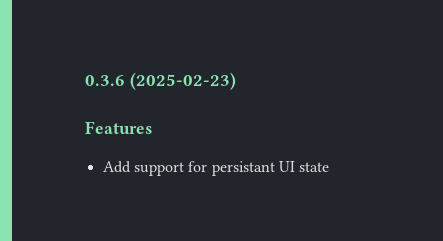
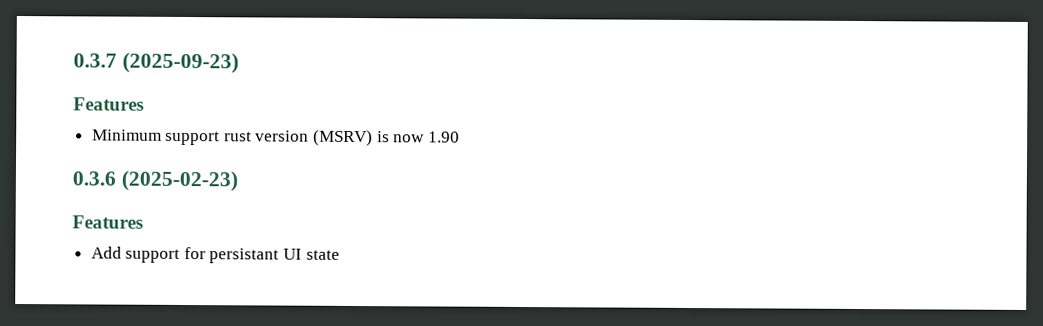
+ 0.3.7 (2025-09-23)
+ Features
+ Minimum support rust version (MSRV) is now 1.90

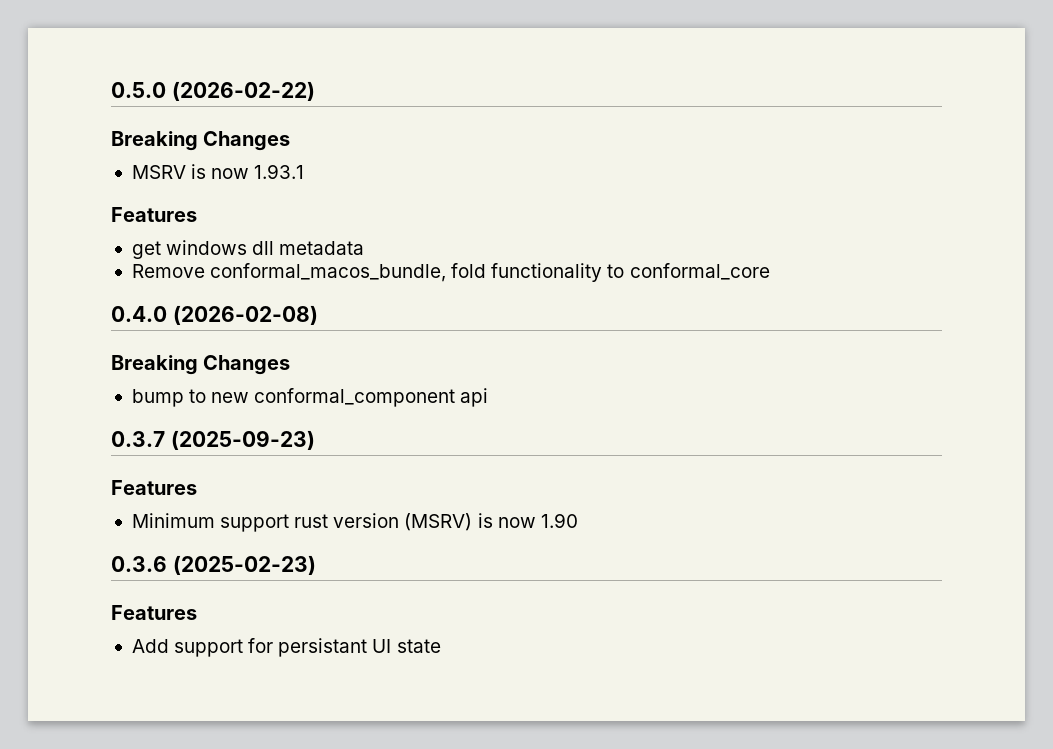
+ 0.5.0 (2026-02-22)
+ Breaking Changes
+ MSRV is now 1.93.1
+ Features
+ get windows dll metadata
+ Remove conformal_macos_bundle, fold functionality to conformal_core
+ 0.4.0 (2026-02-08)
+ Breaking Changes
+ bump to new conformal_component api

